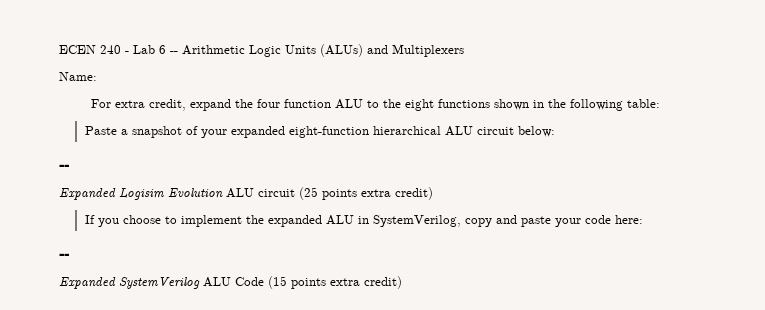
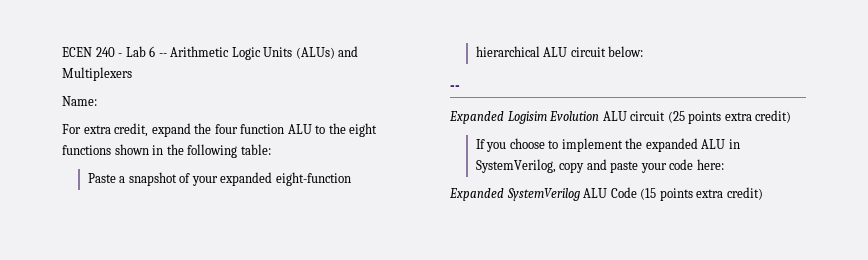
  If you choose to implement the expanded ALU in SystemVerilog, copy and paste your code here:
- --

